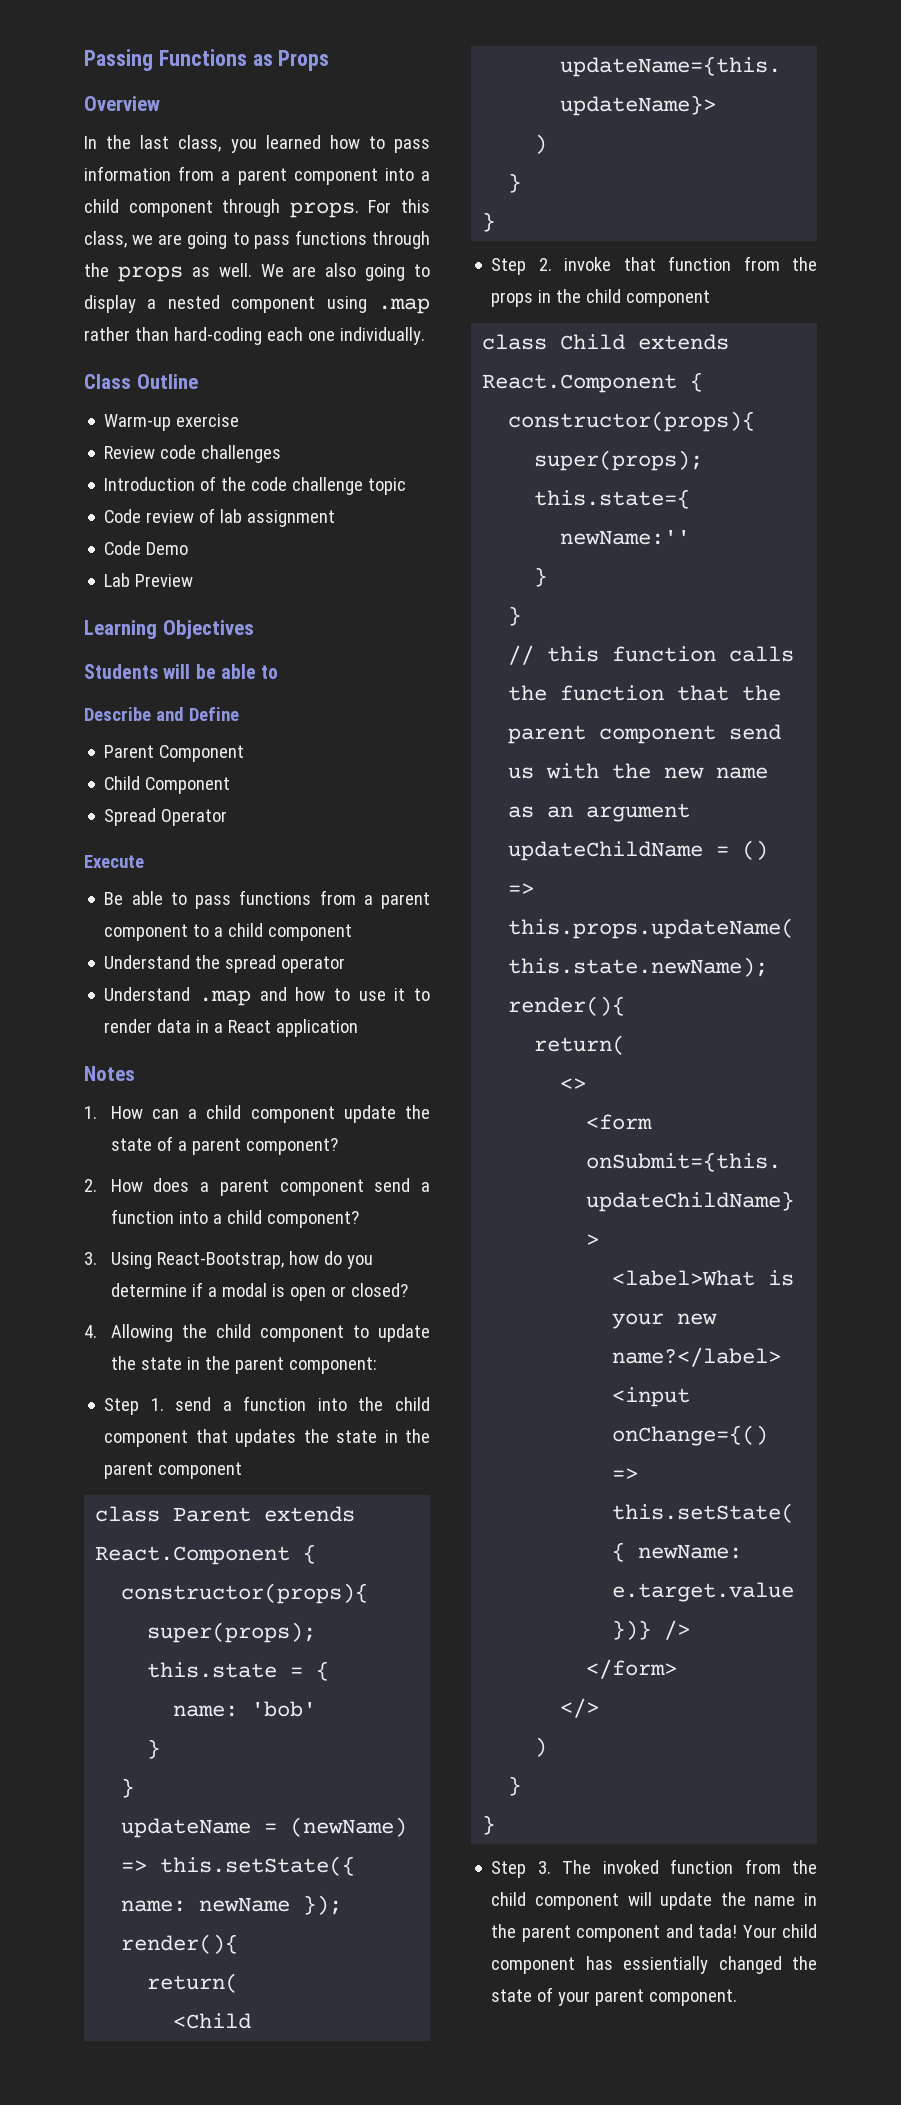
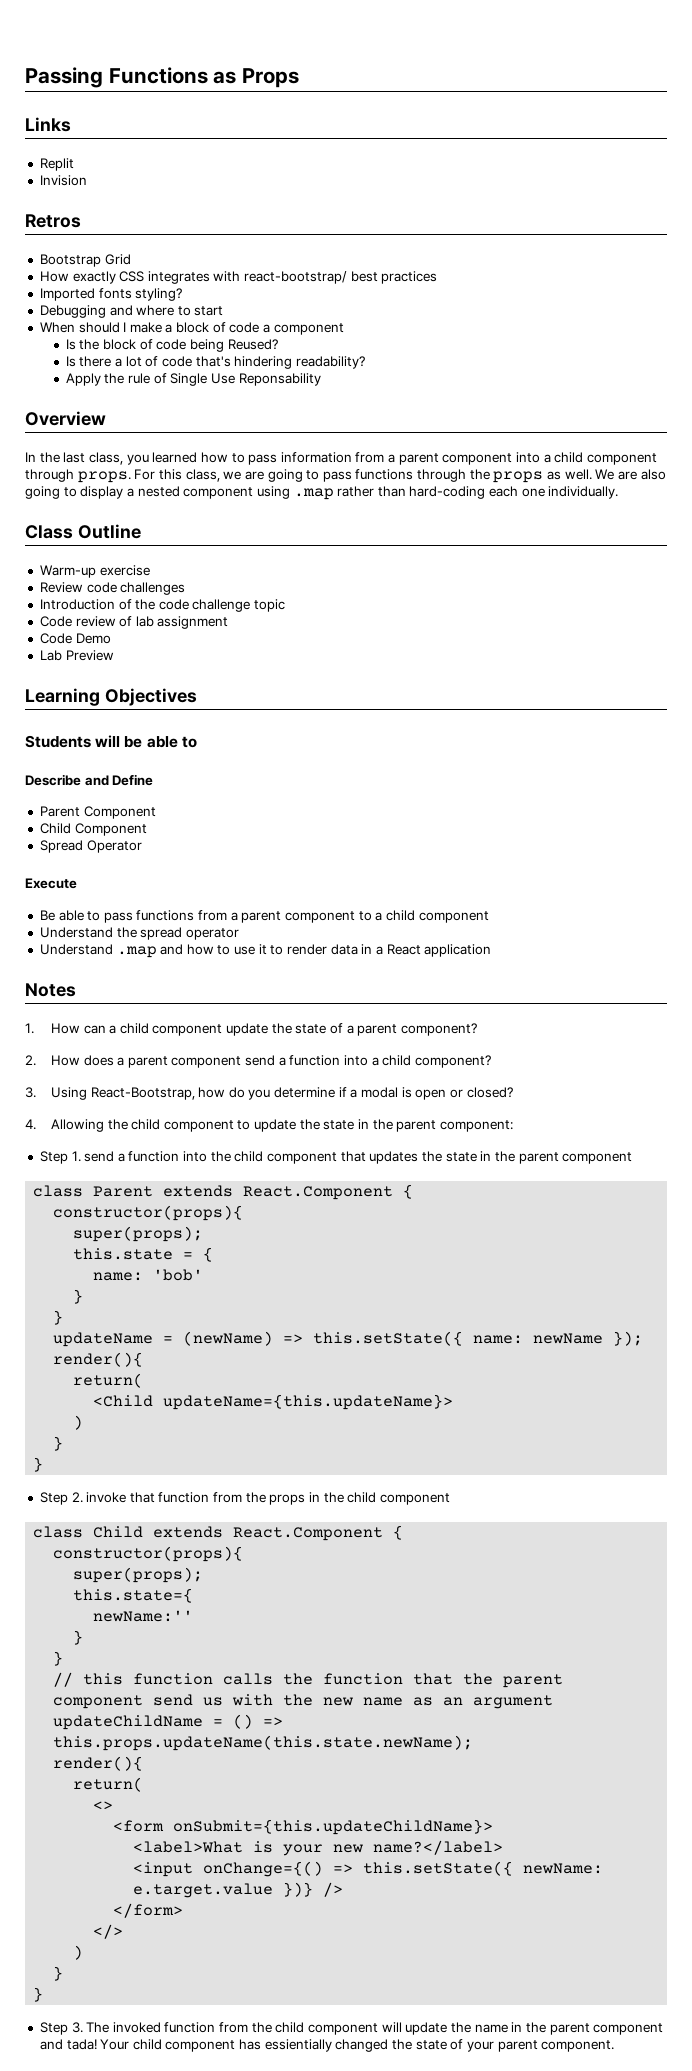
+ Links
+ Replit
+ Invision
+ Retros
+ Bootstrap Grid
+ How exactly CSS integrates with react-bootstrap/ best practices
+ Imported fonts styling?
+ Debugging and where to start
+ When should I make a block of code a component
+ Is the block of code being Reused?
+ Is there a lot of code that's hindering readability?
+ Apply the rule of Single Use Reponsability

